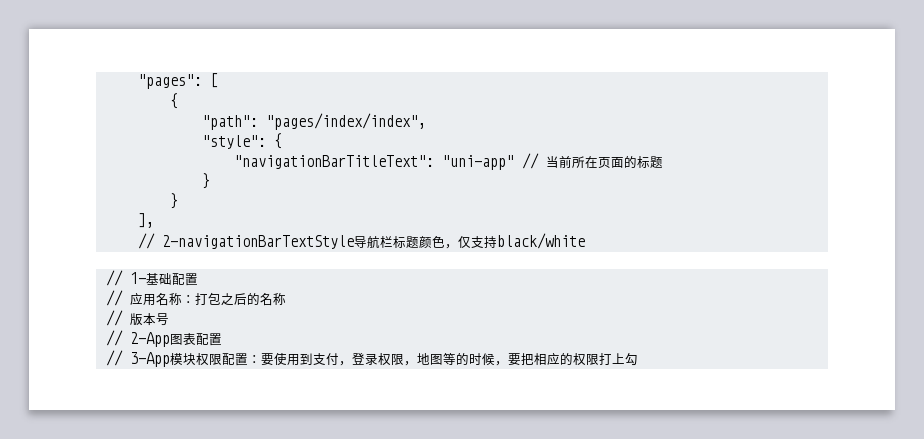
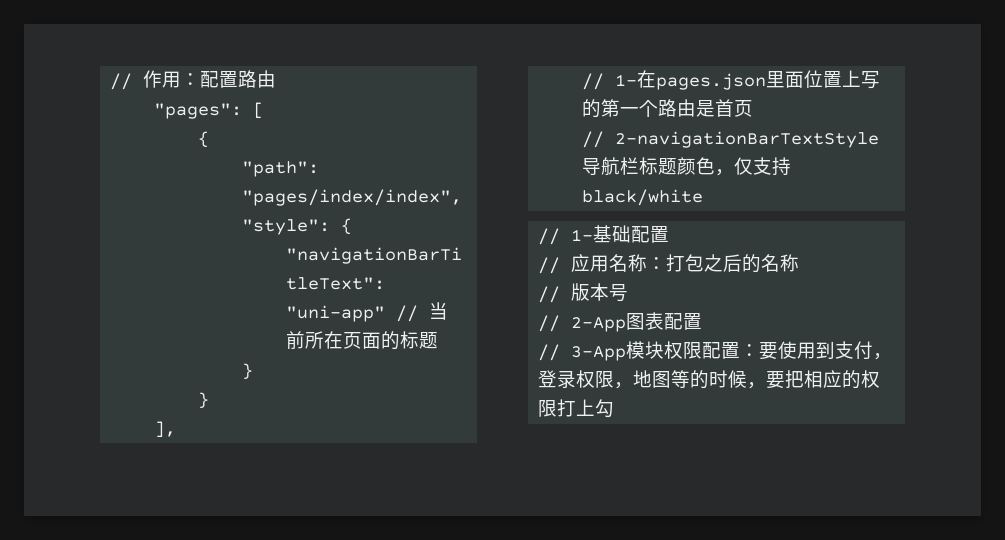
+ // 作用：配置路由
+ // 1-在pages.json里面位置上写的第一个路由是首页

